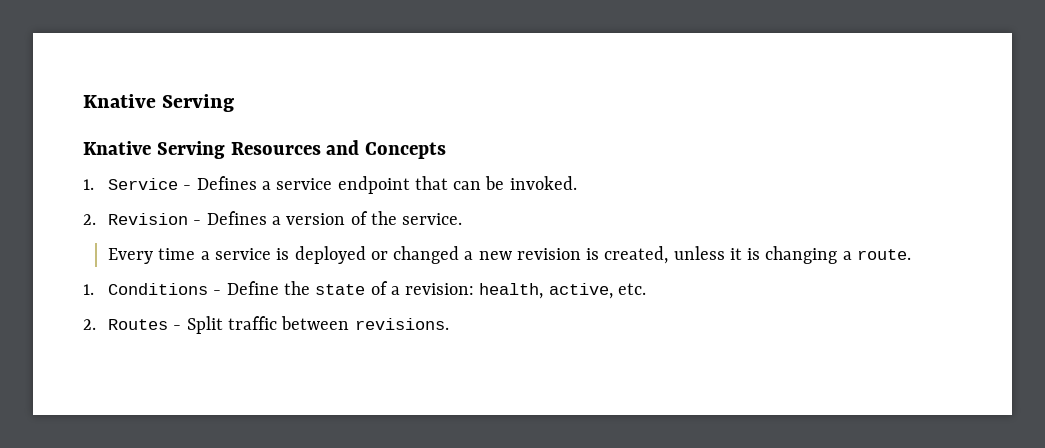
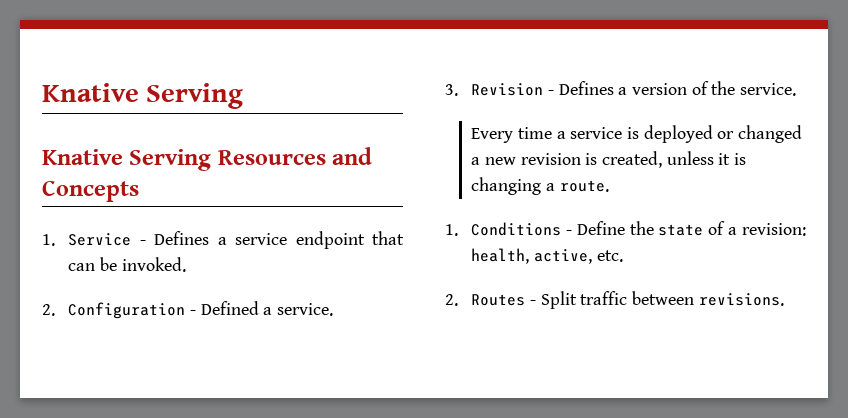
- 2. Revision - Defines a version of the service.
+ 2. Configuration - Defined a service.
+ 3. Revision - Defines a version of the service.

